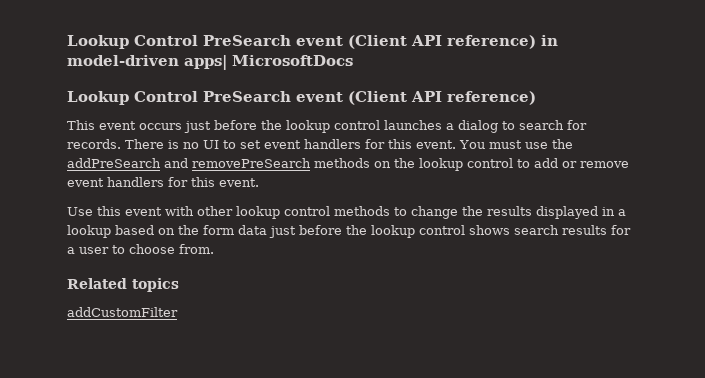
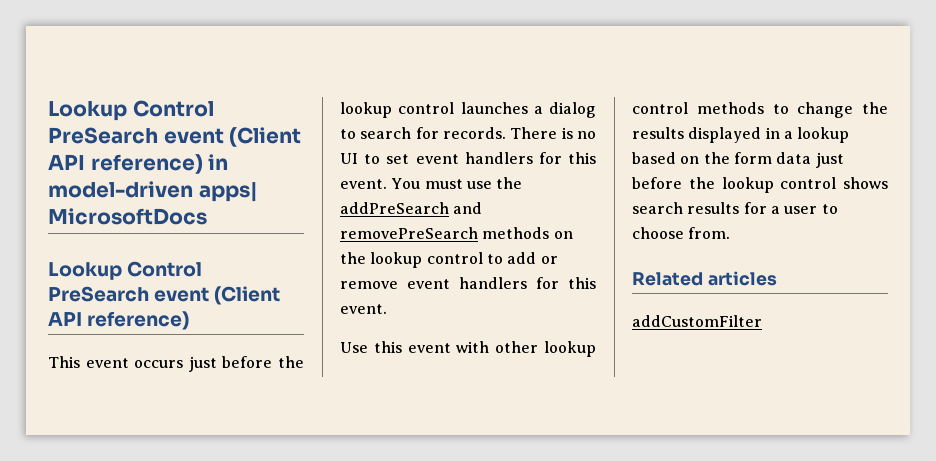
- Related topics
+ Related articles

